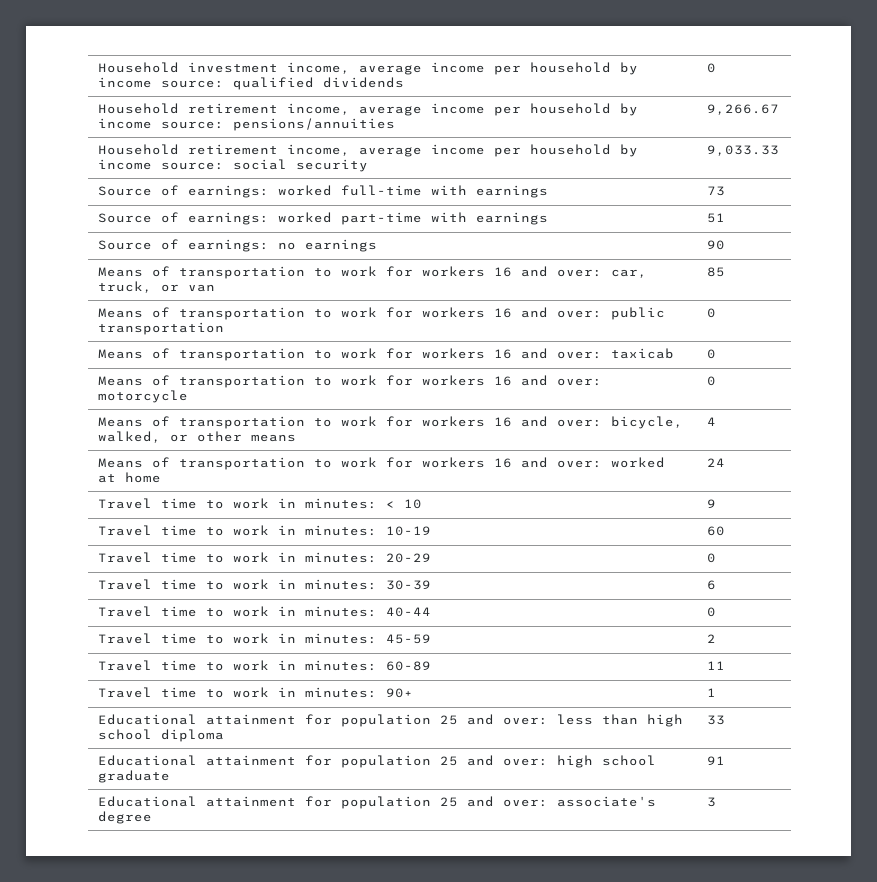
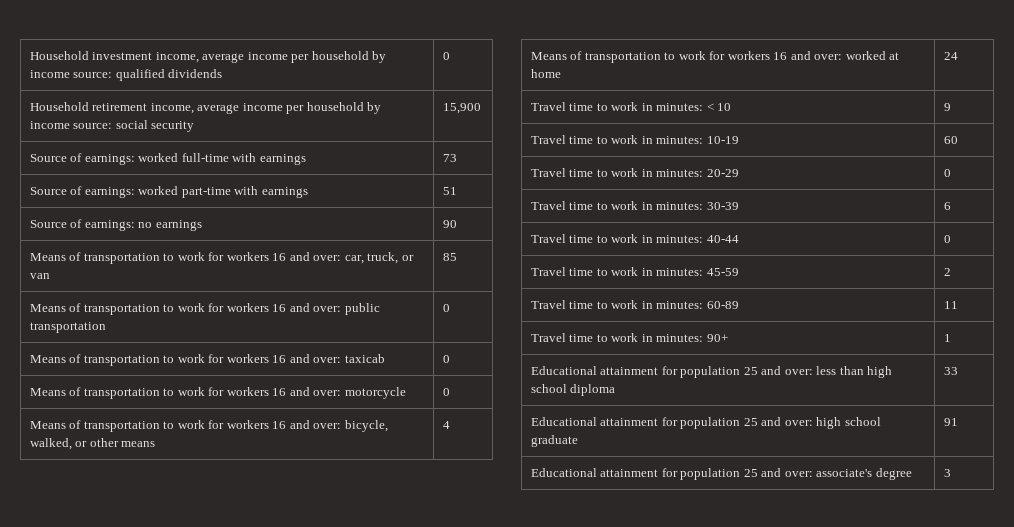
- Household retirement income, average income per household by income source: pensions/annuities | 9,266.67
- Household retirement income, average income per household by income source: social security | 9,033.33
+ Household retirement income, average income per household by income source: social security | 15,900

